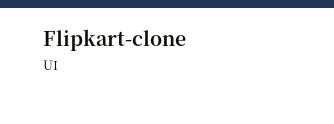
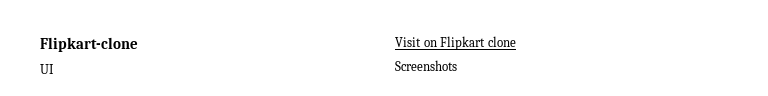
+ Visit on Flipkart clone
+ Screenshots

